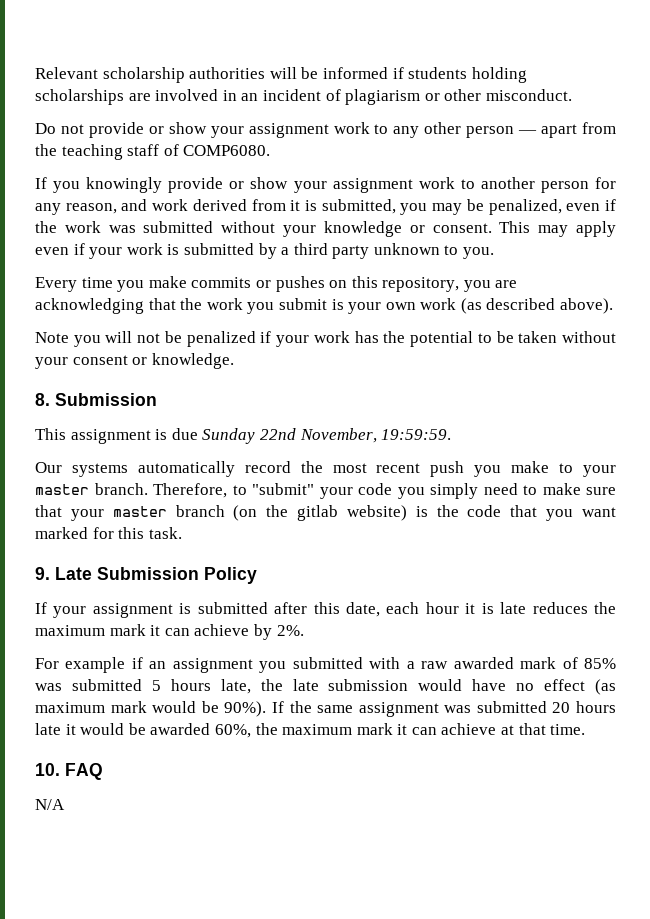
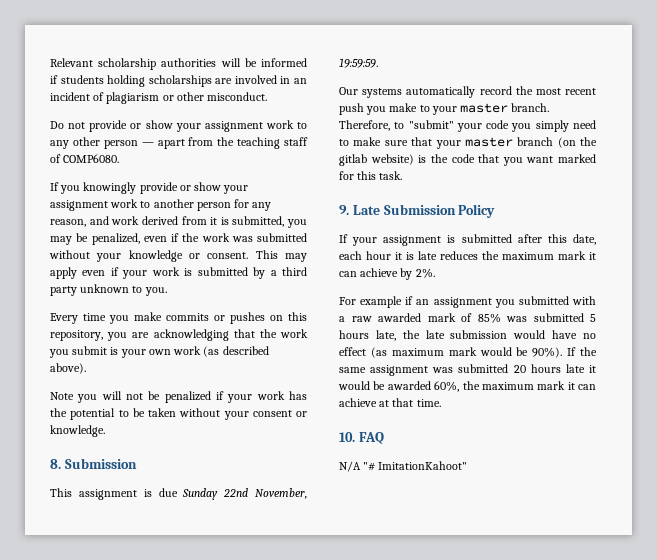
- N/A
+ N/A "# ImitationKahoot"

